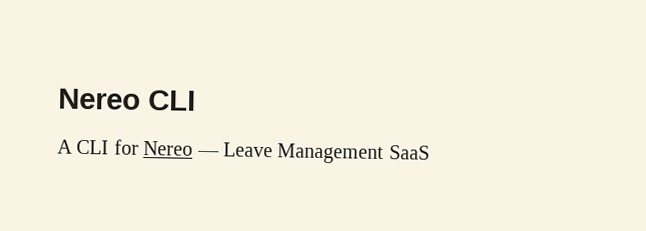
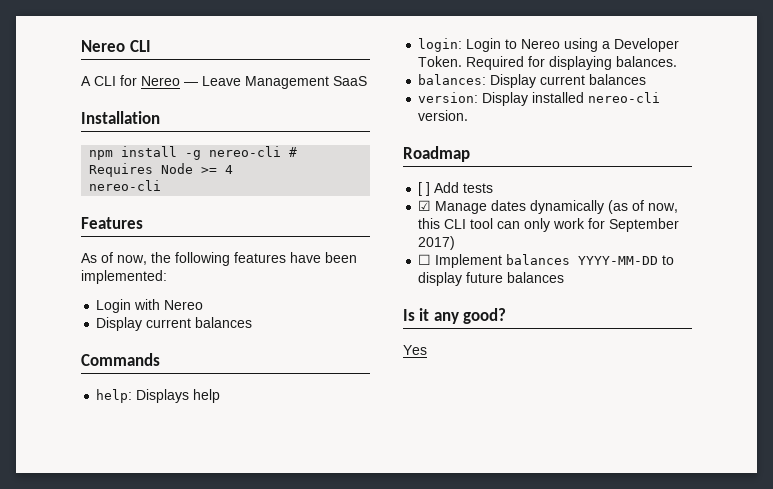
+ Installation
+ npm install -g nereo-cli # Requires Node >= 4
+ nereo-cli
+ Features
+ As of now, the following features have been implemented:
+ Login with Nereo
+ Display current balances
+ Commands
+ help: Displays help
+ login: Login to Nereo using a Developer Token. Required for displaying balances.
+ balances: Display current balances
+ version: Display installed nereo-cli version.
+ Roadmap
+ [ ] Add tests
+ ☑ Manage dates dynamically (as of now, this CLI tool can only work for September 2017)
+ ☐ Implement balances YYYY-MM-DD to display future balances
+ Is it any good?
+ Yes

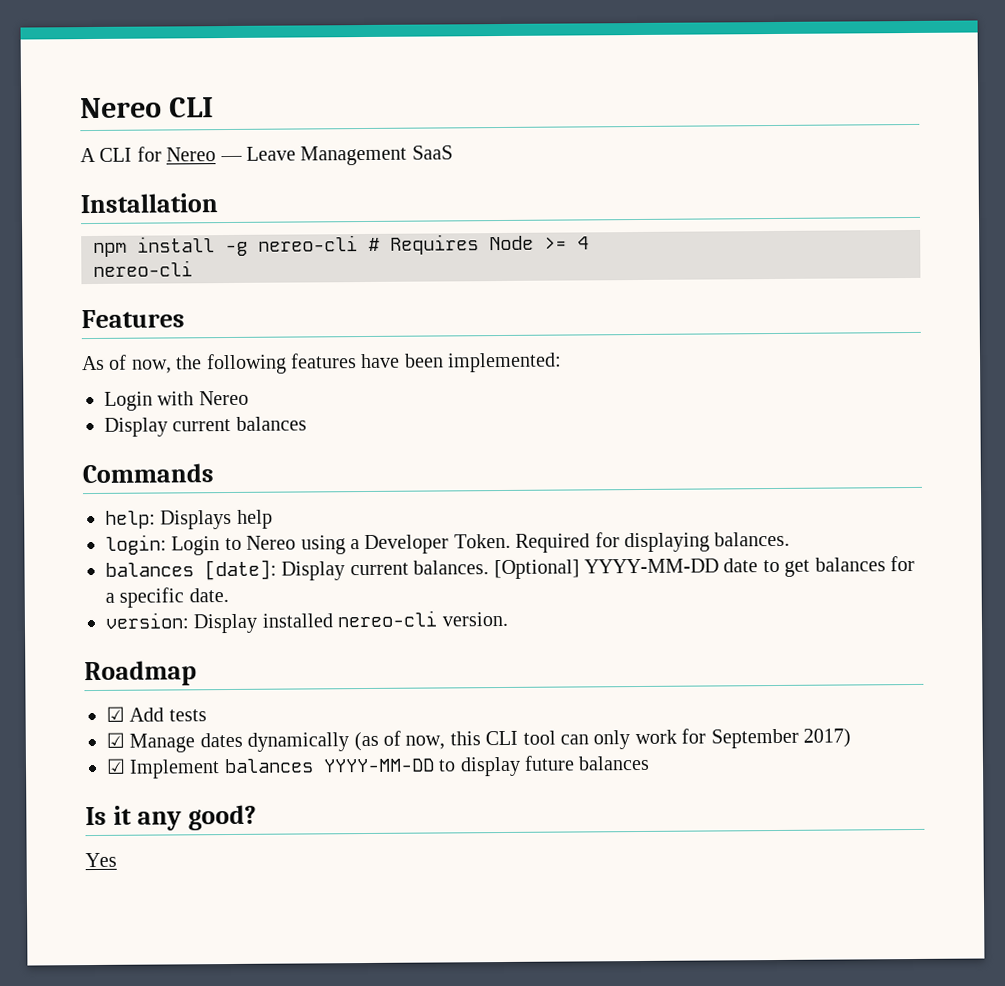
- balances: Display current balances
+ balances [date]: Display current balances. [Optional] YYYY-MM-DD date to get balances for a specific date.
- [ ] Add tests
+ ☑ Add tests
- ☐ Implement balances YYYY-MM-DD to display future balances
+ ☑ Implement balances YYYY-MM-DD to display future balances

